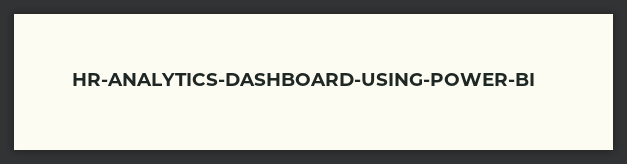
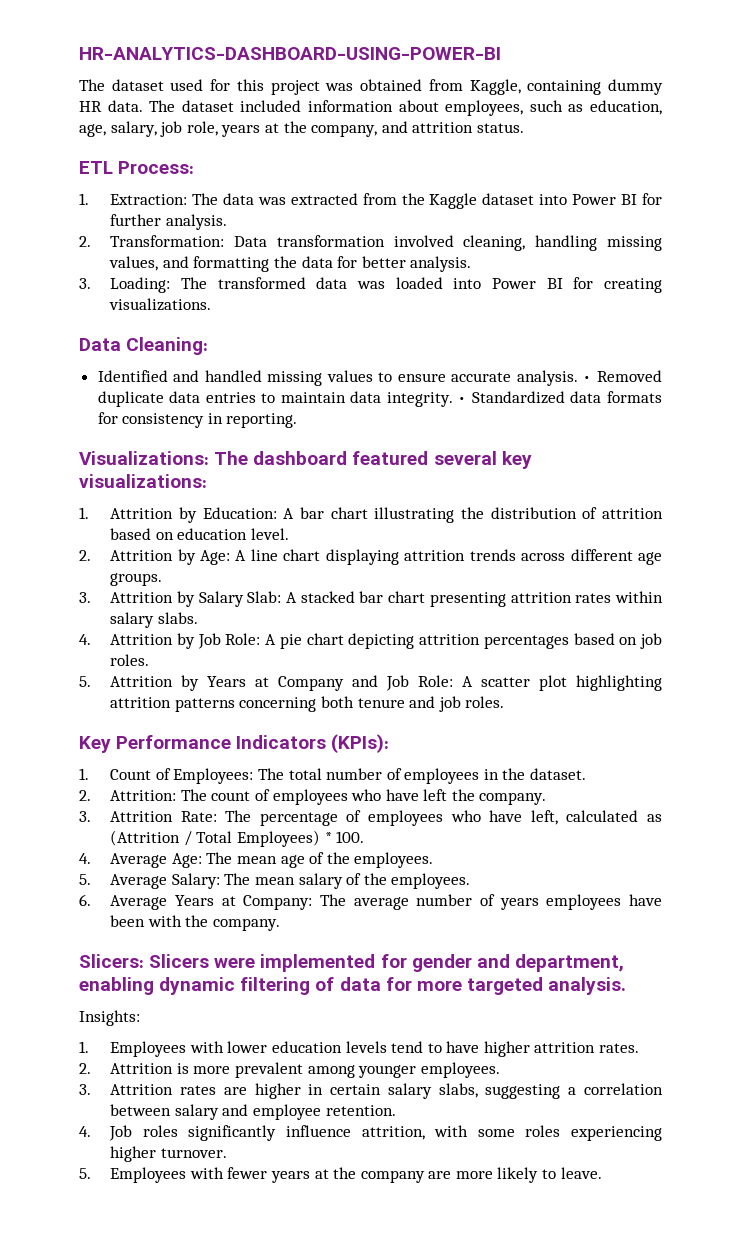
+ The dataset used for this project was obtained from Kaggle, containing dummy HR data. The dataset included information about employees, such as education, age, salary, job role, years at the company, and attrition status.
+ ETL Process:
+ 1. Extraction: The data was extracted from the Kaggle dataset into Power BI for further analysis.
+ 2. Transformation: Data transformation involved cleaning, handling missing values, and formatting the data for better analysis.
+ 3. Loading: The transformed data was loaded into Power BI for creating visualizations.
+ Data Cleaning:
+ Identified and handled missing values to ensure accurate analysis. • Removed duplicate data entries to maintain data integrity. • Standardized data formats for consistency in reporting.
+ Visualizations: The dashboard featured several key visualizations:
+ 1. Attrition by Education: A bar chart illustrating the distribution of attrition based on education level.
+ 2. Attrition by Age: A line chart displaying attrition trends across different age groups.
+ 3. Attrition by Salary Slab: A stacked bar chart presenting attrition rates within salary slabs.
+ 4. Attrition by Job Role: A pie chart depicting attrition percentages based on job roles.
+ 5. Attrition by Years at Company and Job Role: A scatter plot highlighting attrition patterns concerning both tenure and job roles.
+ Key Performance Indicators (KPIs):
+ 1. Count of Employees: The total number of employees in the dataset.
+ 2. Attrition: The count of employees who have left the company.
+ 3. Attrition Rate: The percentage of employees who have left, calculated as (Attrition / Total Employees) * 100.
+ 4. Average Age: The mean age of the employees.
+ 5. Average Salary: The mean salary of the employees.
+ 6. Average Years at Company: The average number of years employees have been with the company.
+ Slicers: Slicers were implemented for gender and department, enabling dynamic filtering of data for more targeted analysis.
+ Insights:
+ 1. Employees with lower education levels tend to have higher attrition rates.
+ 2. Attrition is more prevalent among younger employees.
+ 3. Attrition rates are higher in certain salary slabs, suggesting a correlation between salary and employee retention.
+ 4. Job roles significantly influence attrition, with some roles experiencing higher turnover.
+ 5. Employees with fewer years at the company are more likely to leave.

